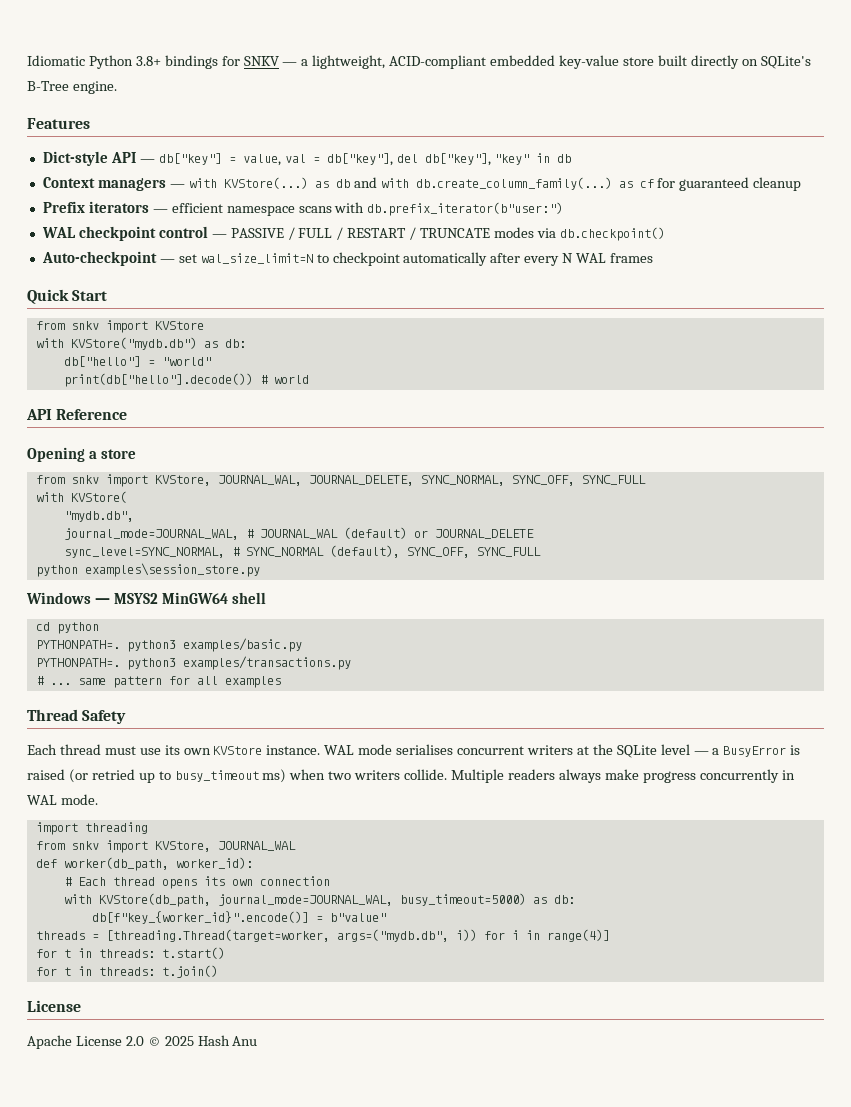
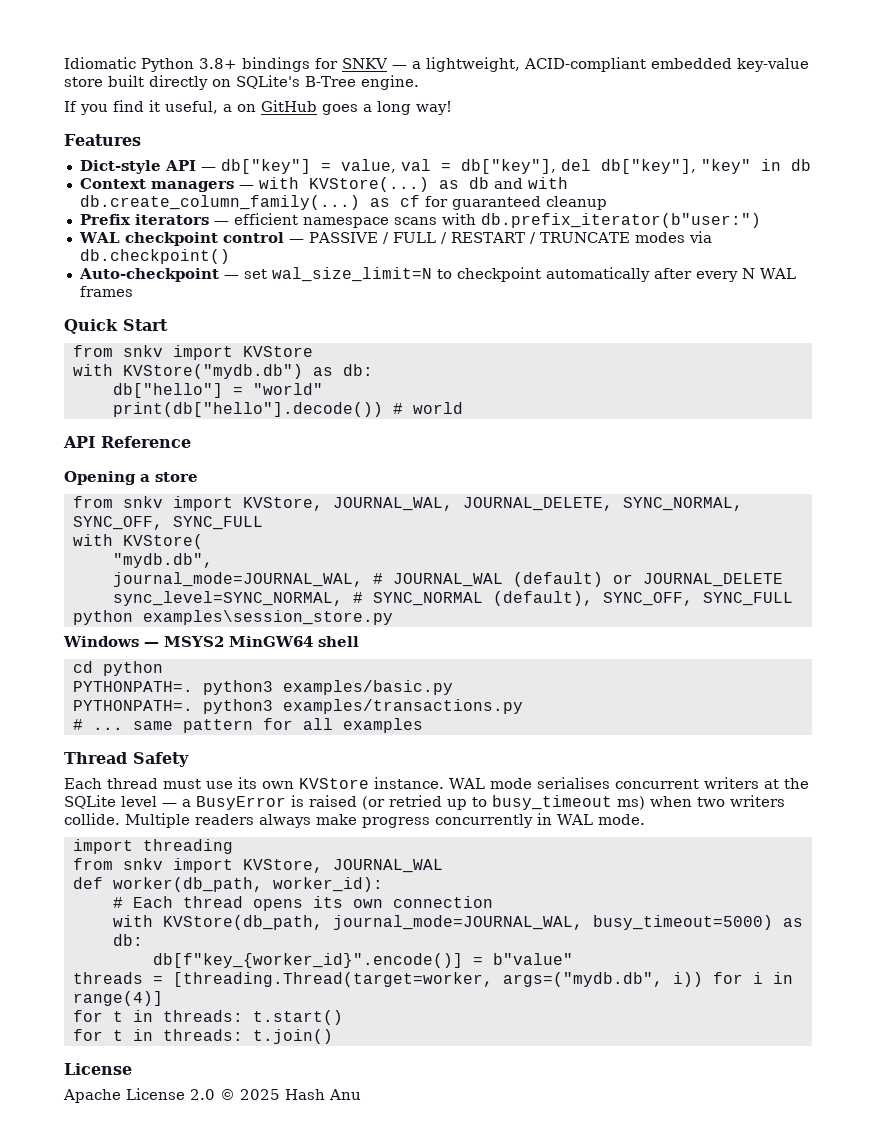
+ If you find it useful, a on GitHub goes a long way!

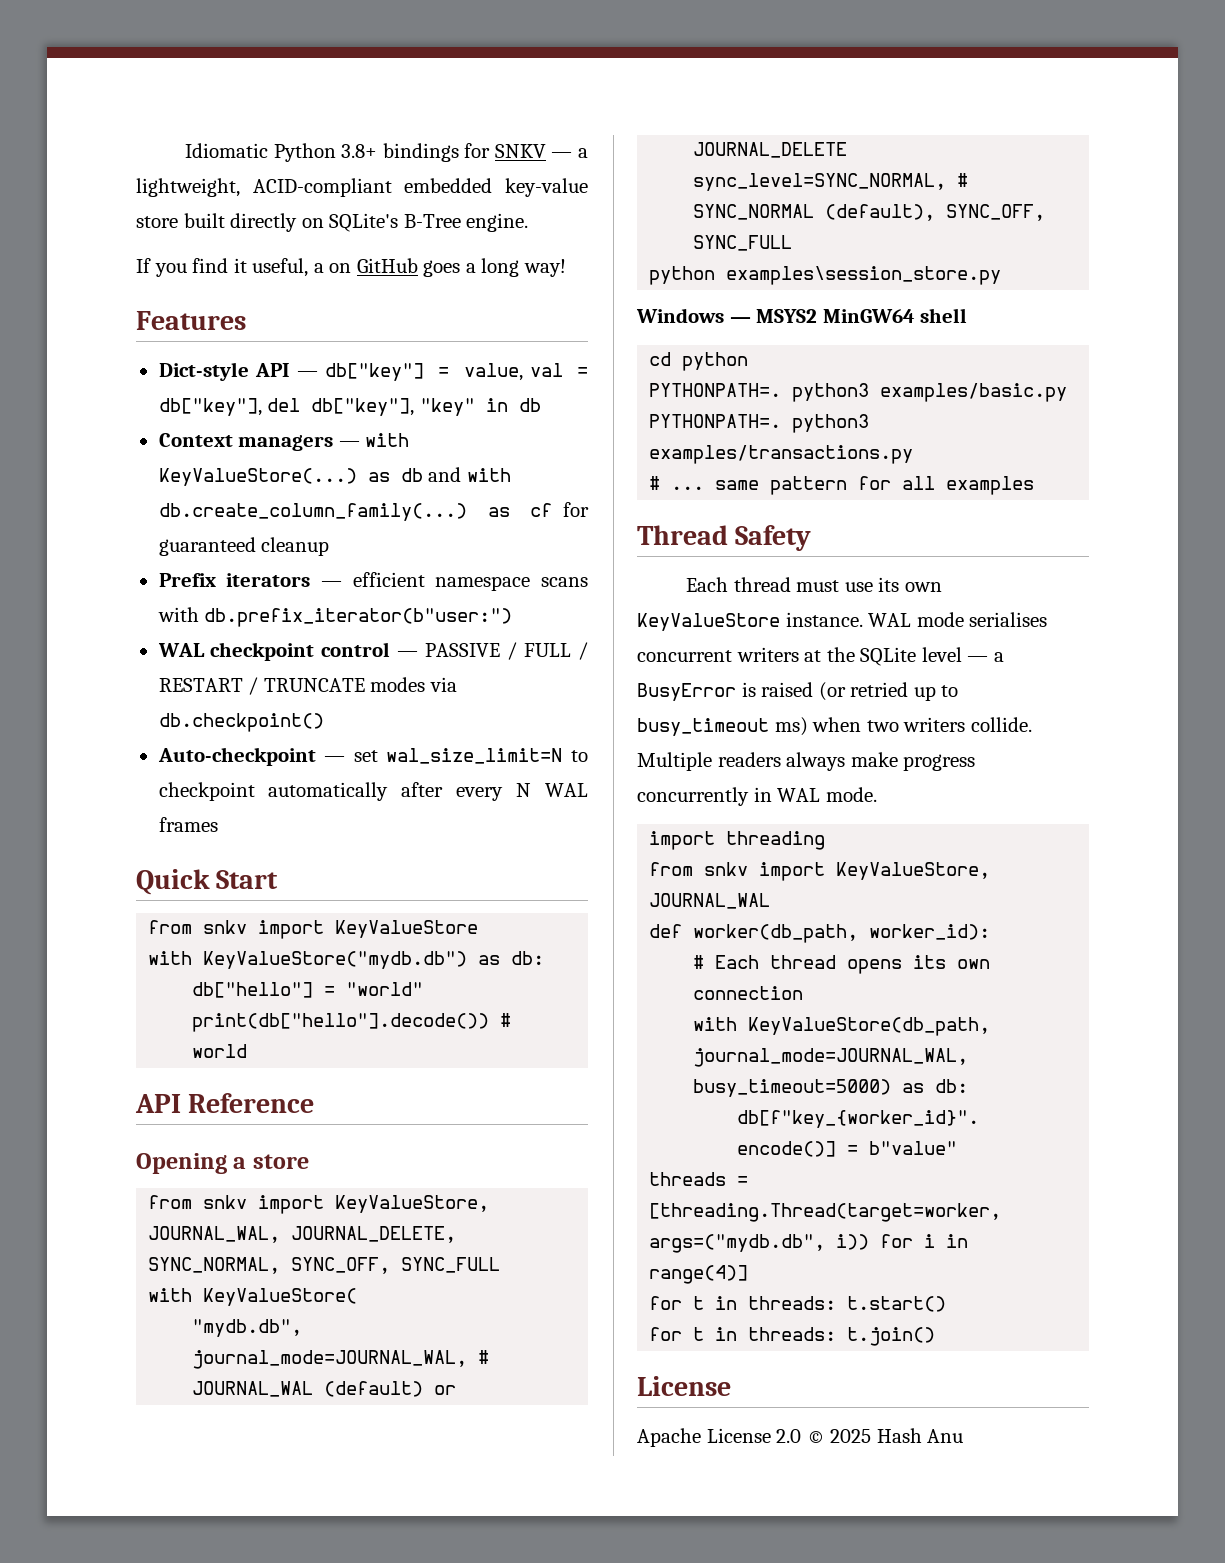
- Context managers — with KVStore(...) as db and with db.create_column_family(...) as cf for guaranteed cleanup
+ Context managers — with KeyValueStore(...) as db and with db.create_column_family(...) as cf for guaranteed cleanup
- from snkv import KVStore
- with KVStore("mydb.db") as db:
+ from snkv import KeyValueStore
+ with KeyValueStore("mydb.db") as db:
- from snkv import KVStore, JOURNAL_WAL, JOURNAL_DELETE, SYNC_NORMAL, SYNC_OFF, SYNC_FULL
+ from snkv import KeyValueStore, JOURNAL_WAL, JOURNAL_DELETE, SYNC_NORMAL, SYNC_OFF, SYNC_FULL
- with KVStore(
+ with KeyValueStore(
- Each thread must use its own KVStore instance.
+ Each thread must use its own KeyValueStore instance.
- from snkv import KVStore, JOURNAL_WAL
+ from snkv import KeyValueStore, JOURNAL_WAL
- with KVStore(db_path, journal_mode=JOURNAL_WAL, busy_timeout=5000) as db:
+ with KeyValueStore(db_path, journal_mode=JOURNAL_WAL, busy_timeout=5000) as db:

